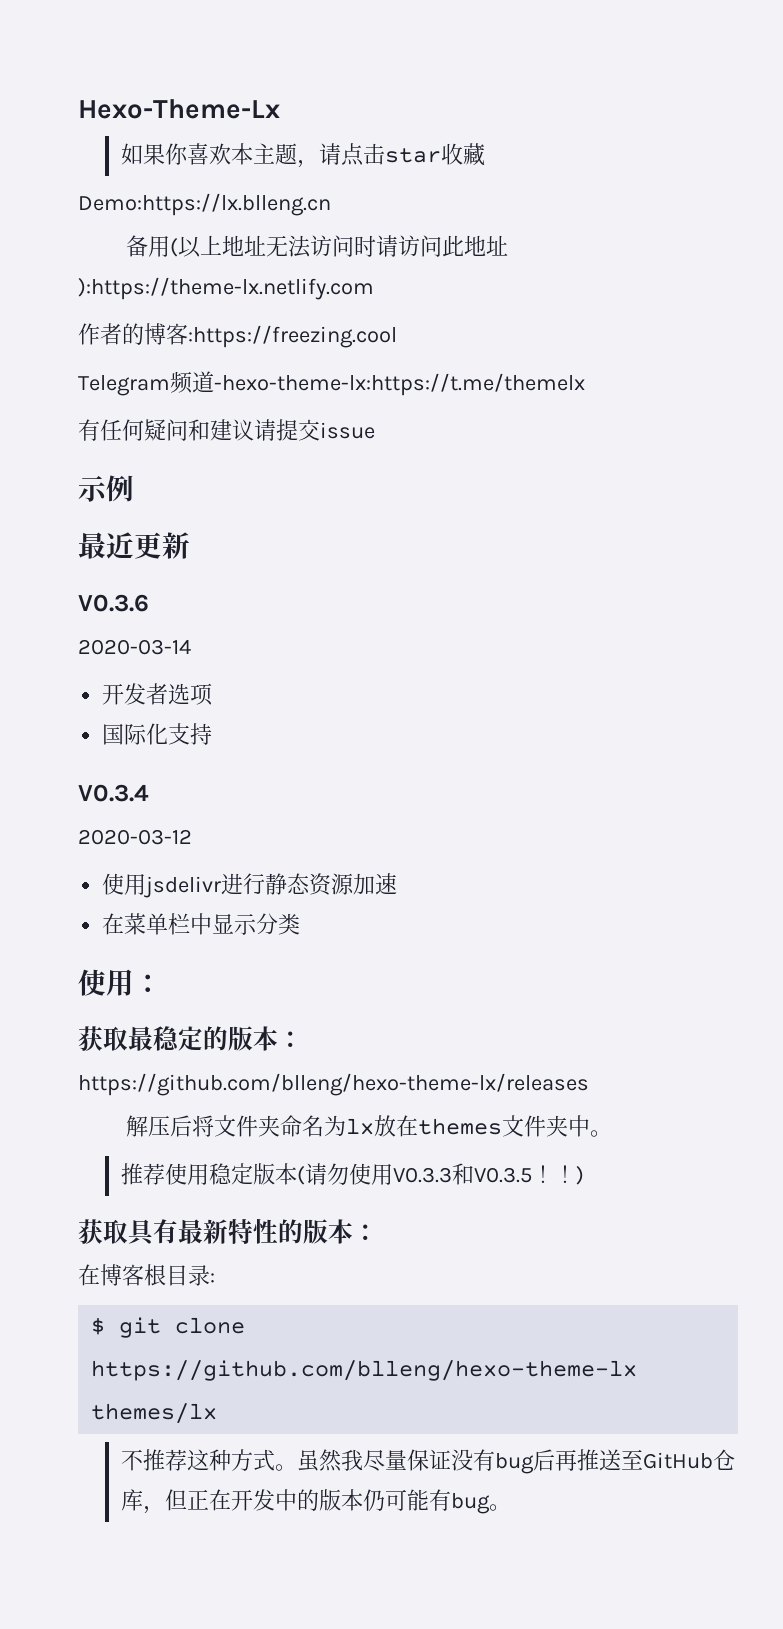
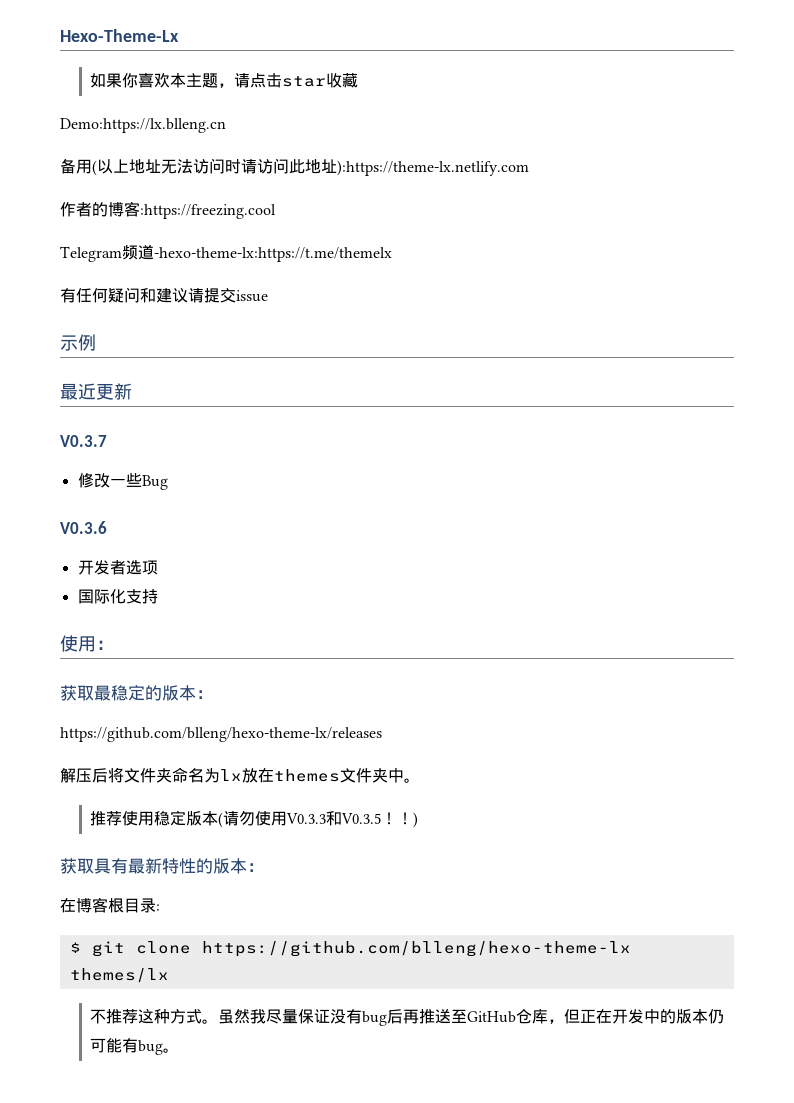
+ V0.3.7
+ 修改一些Bug
- 2020-03-14
- V0.3.4
- 2020-03-12
- 使用jsdelivr进行静态资源加速
- 在菜单栏中显示分类

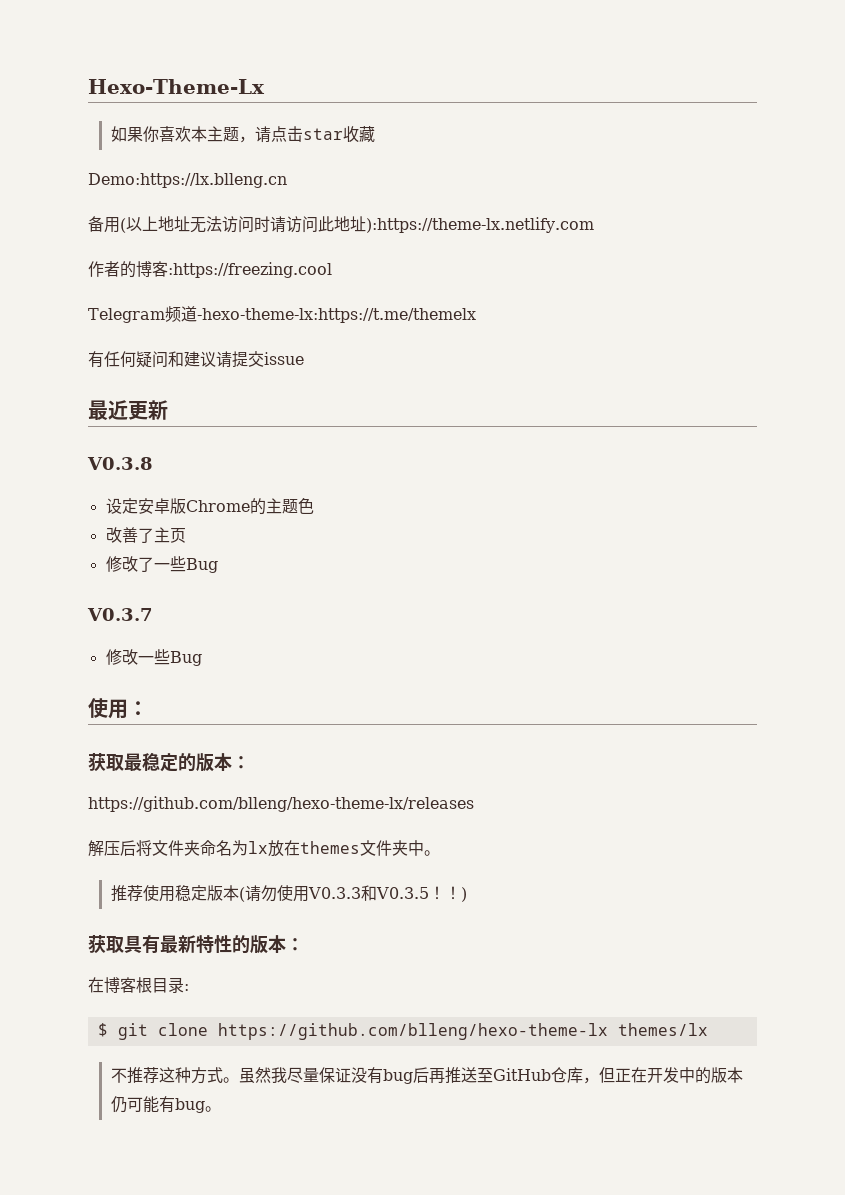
- 示例
+ V0.3.8
+ 设定安卓版Chrome的主题色
+ 改善了主页
+ 修改了一些Bug
  V0.3.7
  修改一些Bug
- V0.3.6
- 开发者选项
- 国际化支持

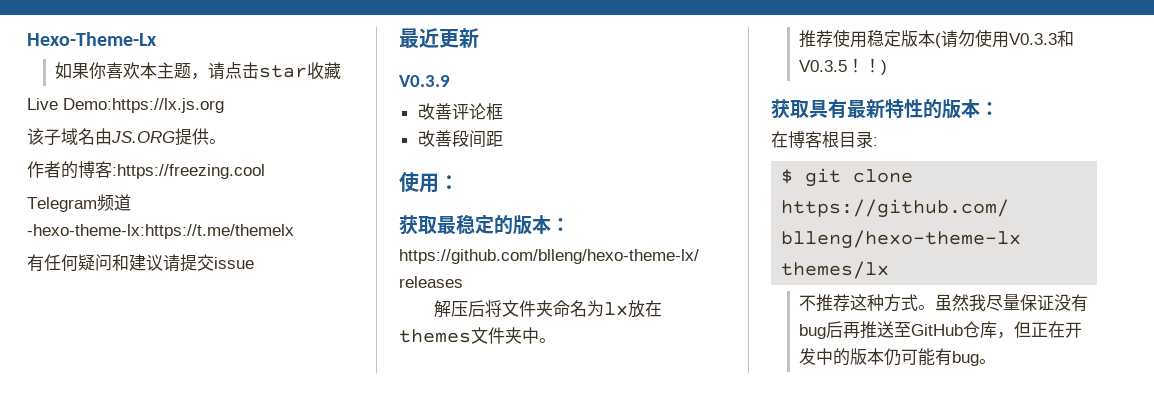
- Demo:https://lx.blleng.cn
- 备用(以上地址无法访问时请访问此地址):https://theme-lx.netlify.com
+ Live Demo:https://lx.js.org
+ 该子域名由JS.ORG提供。
- V0.3.8
- 设定安卓版Chrome的主题色
- 改善了主页
- 修改了一些Bug
- V0.3.7
- 修改一些Bug
+ V0.3.9
+ 改善评论框
+ 改善段间距

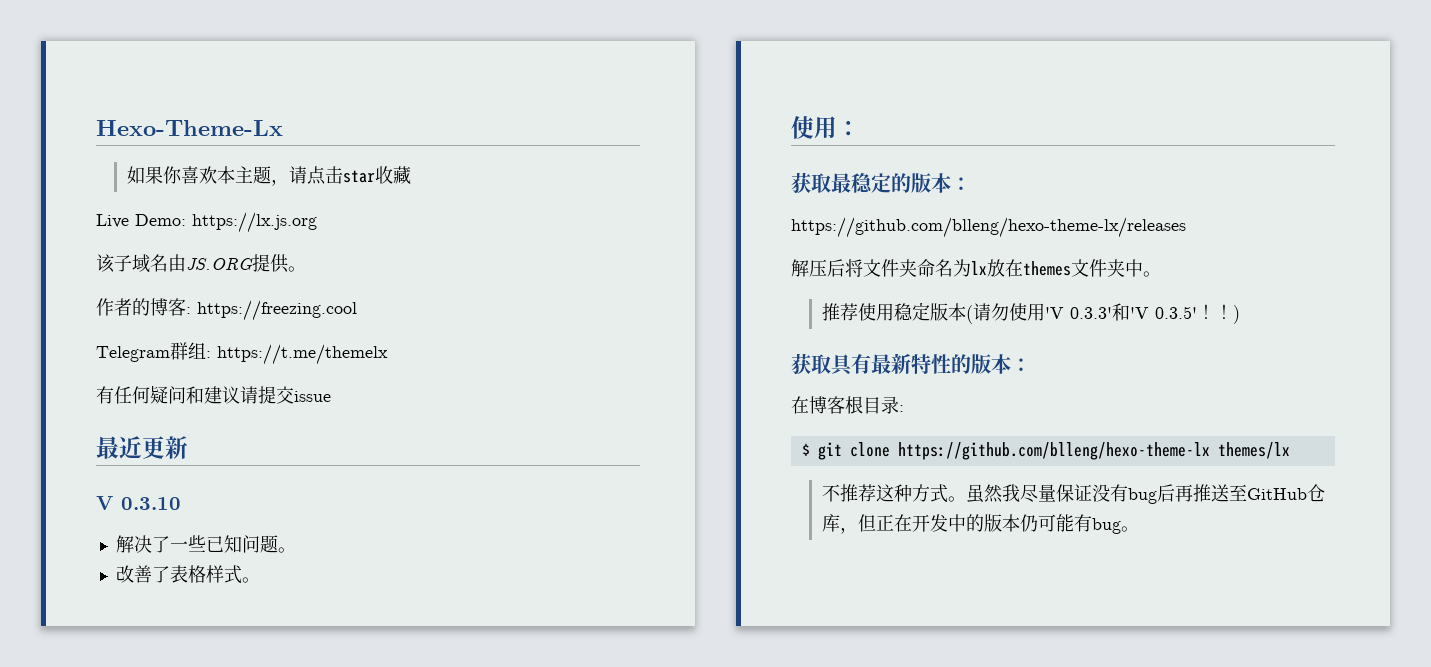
- Live Demo:https://lx.js.org
+ Live Demo: https://lx.js.org
- 作者的博客:https://freezing.cool
+ 作者的博客: https://freezing.cool
- Telegram频道-hexo-theme-lx:https://t.me/themelx
+ Telegram群组: https://t.me/themelx
- V0.3.9
- 改善评论框
- 改善段间距
+ V 0.3.10
+ 解决了一些已知问题。
+ 改善了表格样式。
- 推荐使用稳定版本(请勿使用V0.3.3和V0.3.5！
+ 推荐使用稳定版本(请勿使用'V 0.3.3'和'V 0.3.5'！

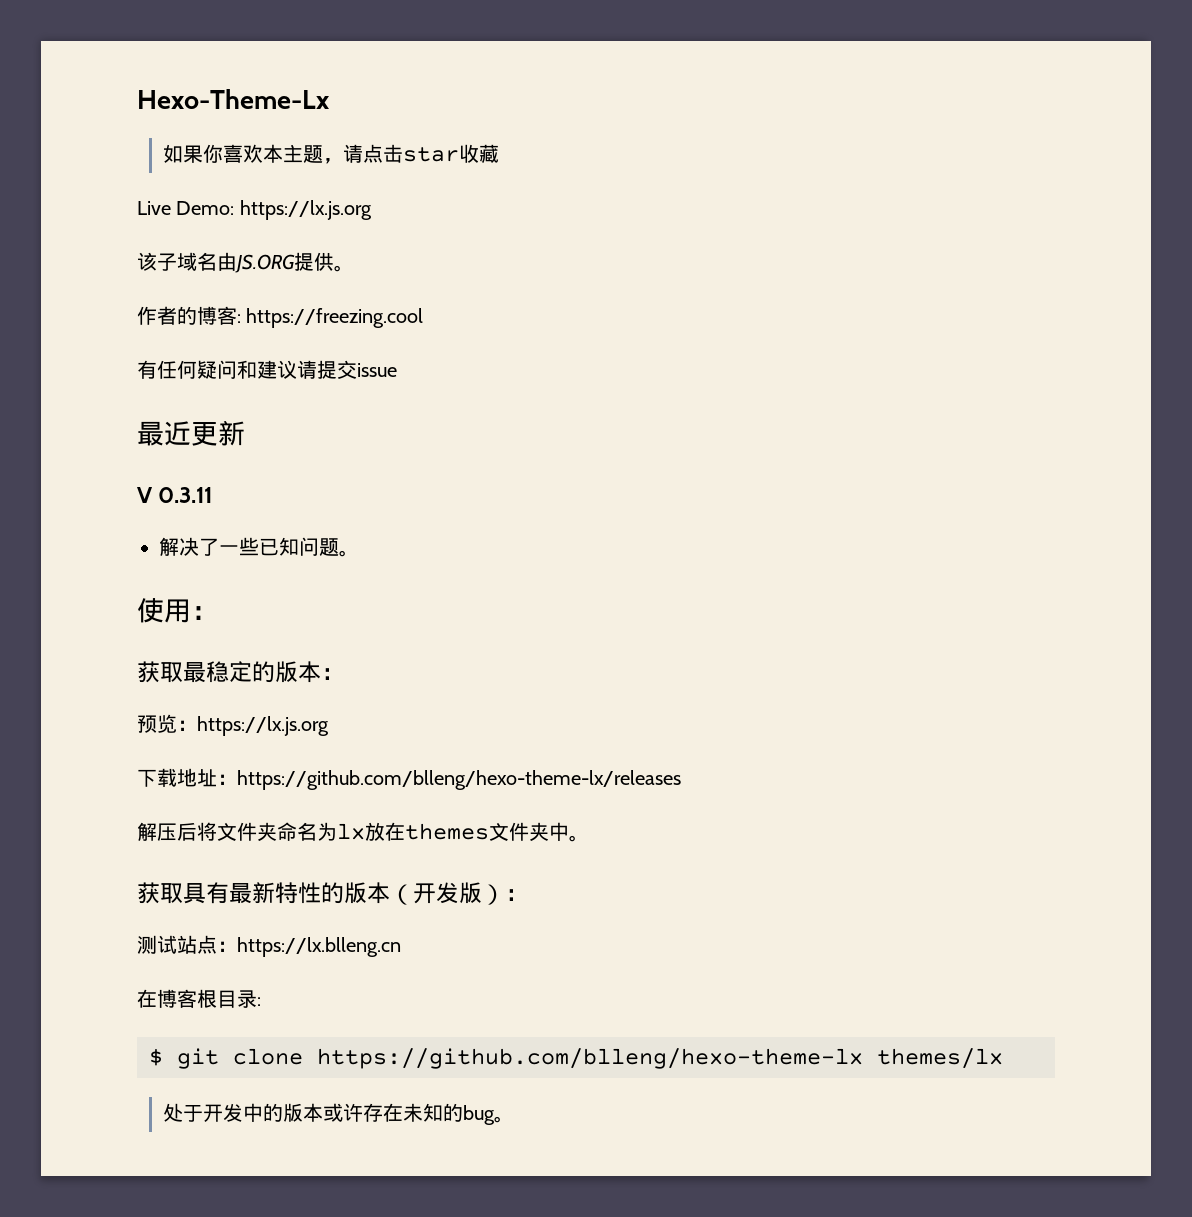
- Telegram群组: https://t.me/themelx
- V 0.3.10
+ V 0.3.11
- 改善了表格样式。
- https://github.com/blleng/hexo-theme-lx/releases
+ 预览：https://lx.js.org
+ 下载地址：https://github.com/blleng/hexo-theme-lx/releases
- 推荐使用稳定版本(请勿使用'V 0.3.3'和'V 0.3.5'！！)
- 获取具有最新特性的版本：
+ 获取具有最新特性的版本（开发版）：
+ 测试站点：https://lx.blleng.cn
- 不推荐这种方式。虽然我尽量保证没有bug后再推送至GitHub仓库，但正在开发中的版本仍可能有bug。
+ 处于开发中的版本或许存在未知的bug。

